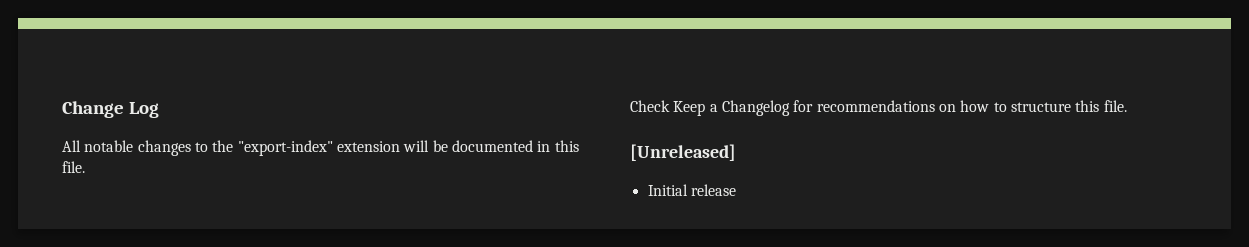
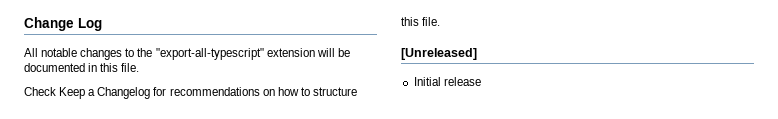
- All notable changes to the "export-index" extension will be documented in this file.
+ All notable changes to the "export-all-typescript" extension will be documented in this file.

